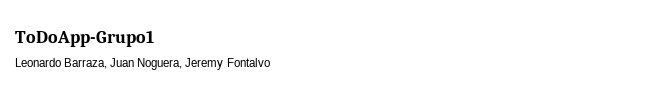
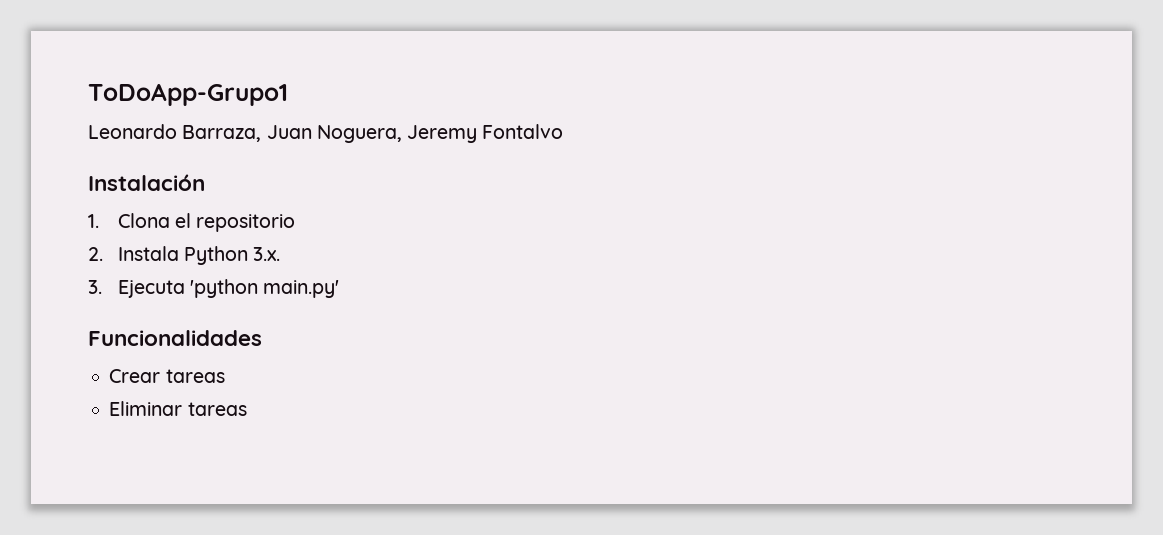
+ Instalación
+ 1. Clona el repositorio
+ 2. Instala Python 3.x.
+ 3. Ejecuta 'python main.py'
+ Funcionalidades
+ Crear tareas
+ Eliminar tareas

